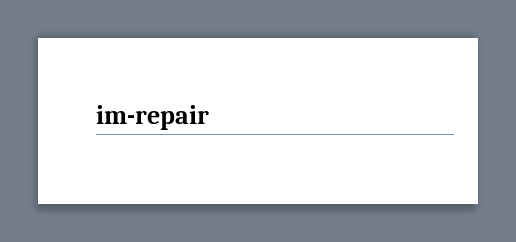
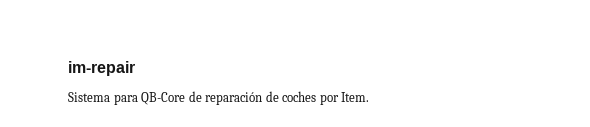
+ Sistema para QB-Core de reparación de coches por Item.

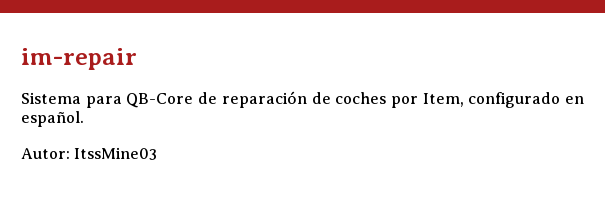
- Sistema para QB-Core de reparación de coches por Item.
+ Sistema para QB-Core de reparación de coches por Item, configurado en español.
+ Autor: ItssMine03

